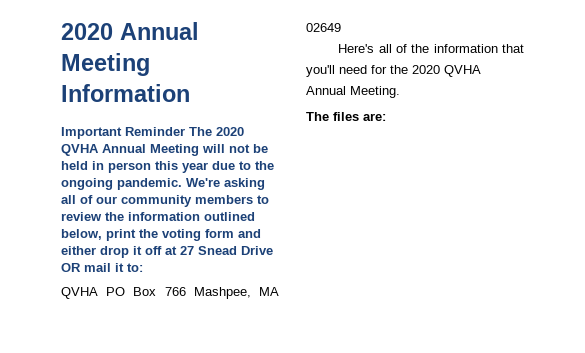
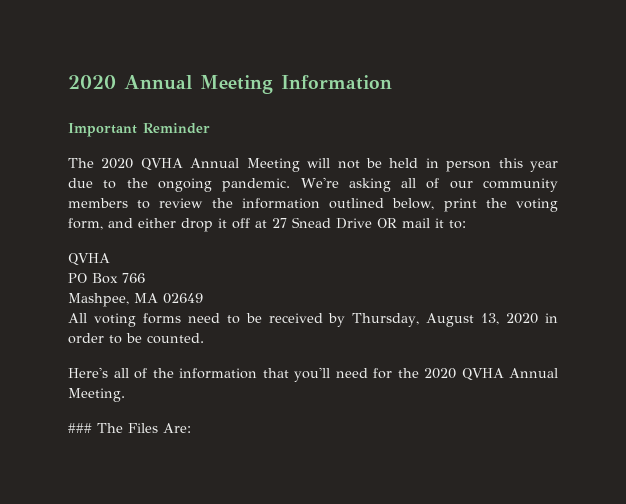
- Important Reminder The 2020 QVHA Annual Meeting will not be held in person this year due to the ongoing pandemic.
+ Important Reminder
+ The 2020 QVHA Annual Meeting will not be held in person this year due to the ongoing pandemic.
- We're asking all of our community members to review the information outlined below, print the voting form and either drop it off at 27 Snead Drive OR mail it to:
- QVHA PO Box 766 Mashpee, MA 02649
+ We're asking all of our community members to review the information outlined below, print the voting form, and either drop it off at 27 Snead Drive OR mail it to:
+ QVHA
+ PO Box 766
+ Mashpee, MA 02649
+ All voting forms need to be received by Thursday, August 13, 2020 in order to be counted.
- The files are:
+ ### The Files Are:

